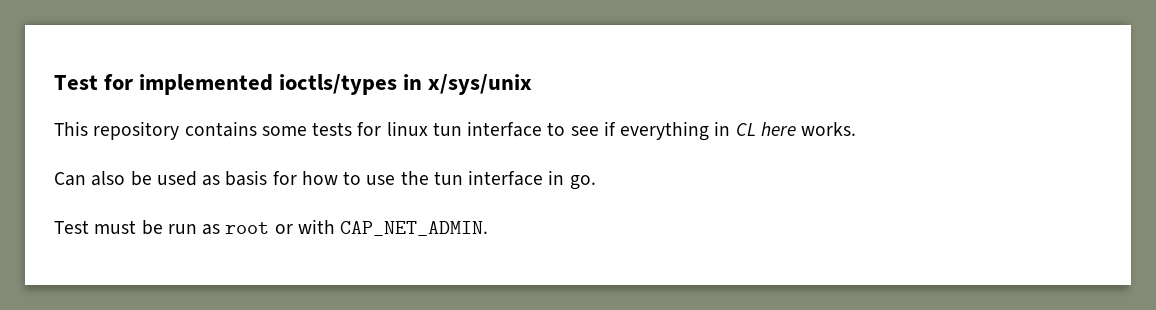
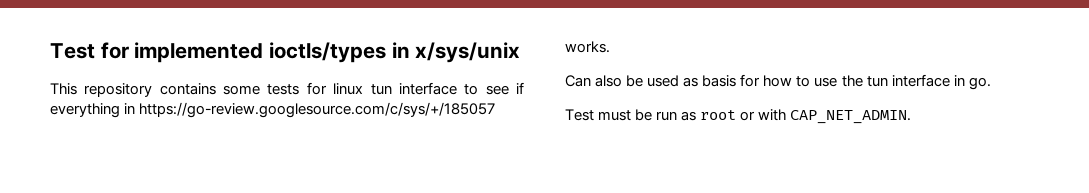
- This repository contains some tests for linux tun interface to see if everything in CL here works.
+ This repository contains some tests for linux tun interface to see if everything in https://go-review.googlesource.com/c/sys/+/185057 works.

